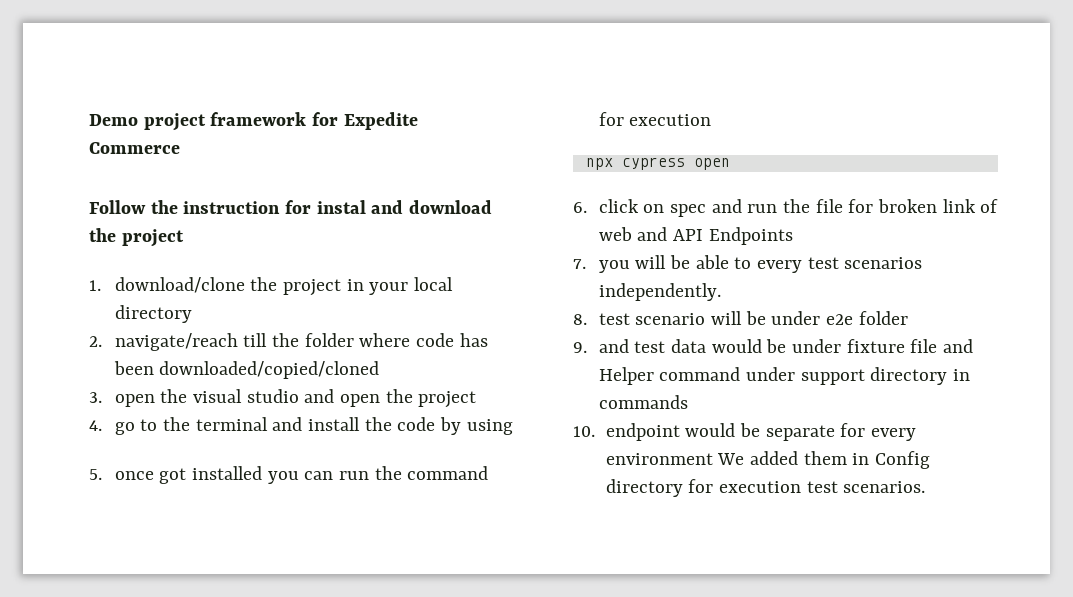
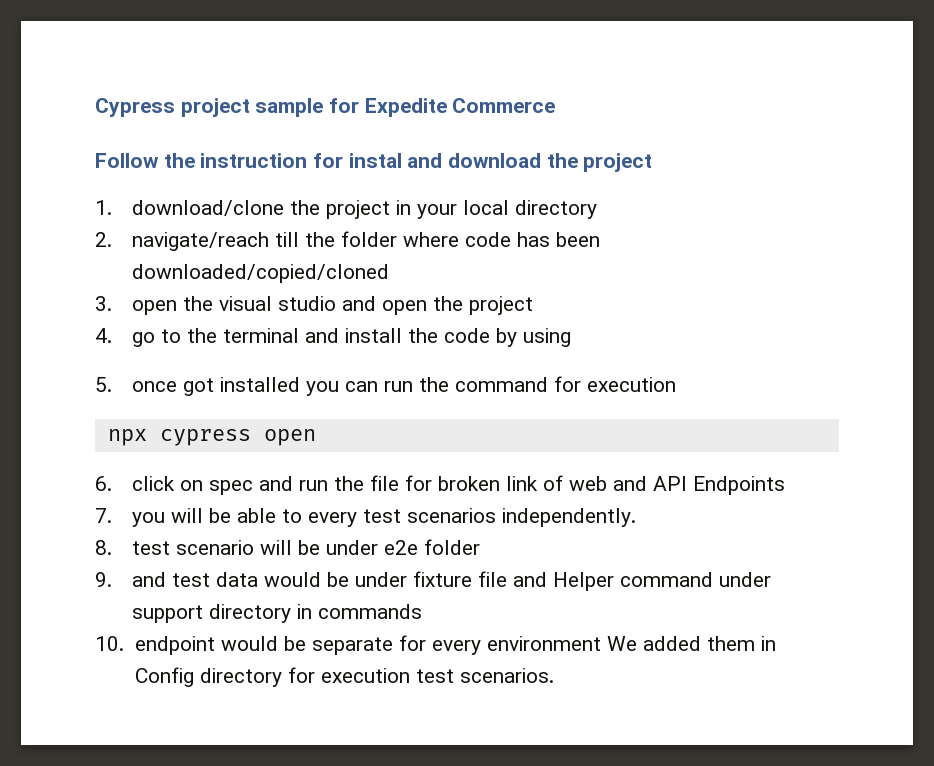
- Demo project framework for Expedite Commerce
+ Cypress project sample for Expedite Commerce

